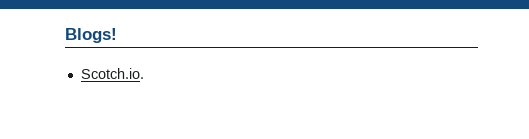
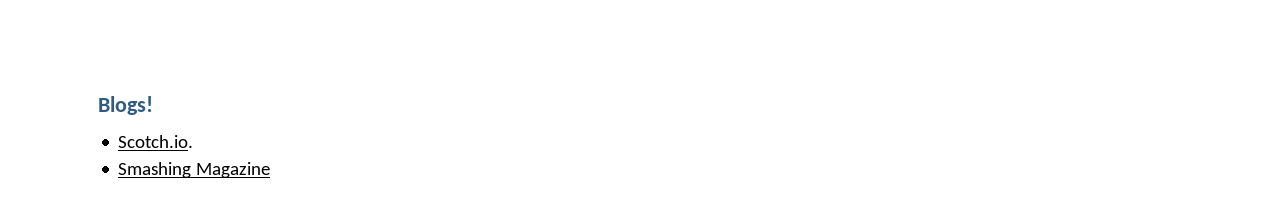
+ Smashing Magazine

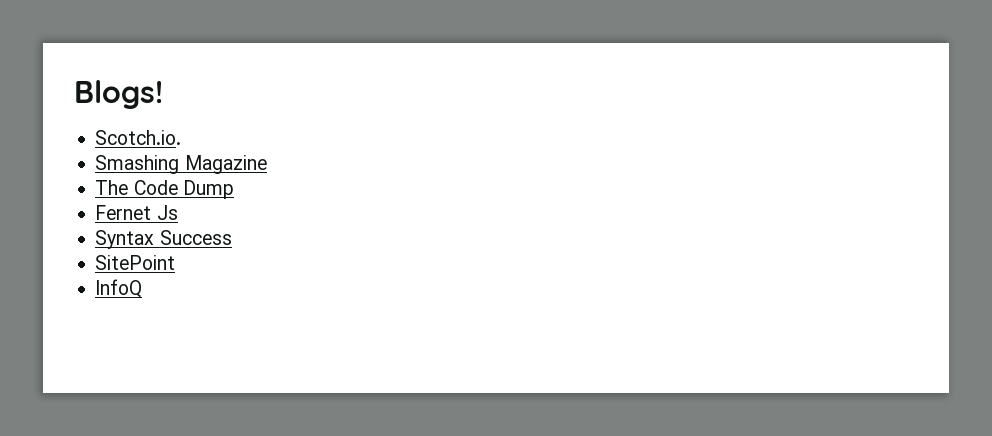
+ The Code Dump
+ Fernet Js
+ Syntax Success
+ SitePoint
+ InfoQ

